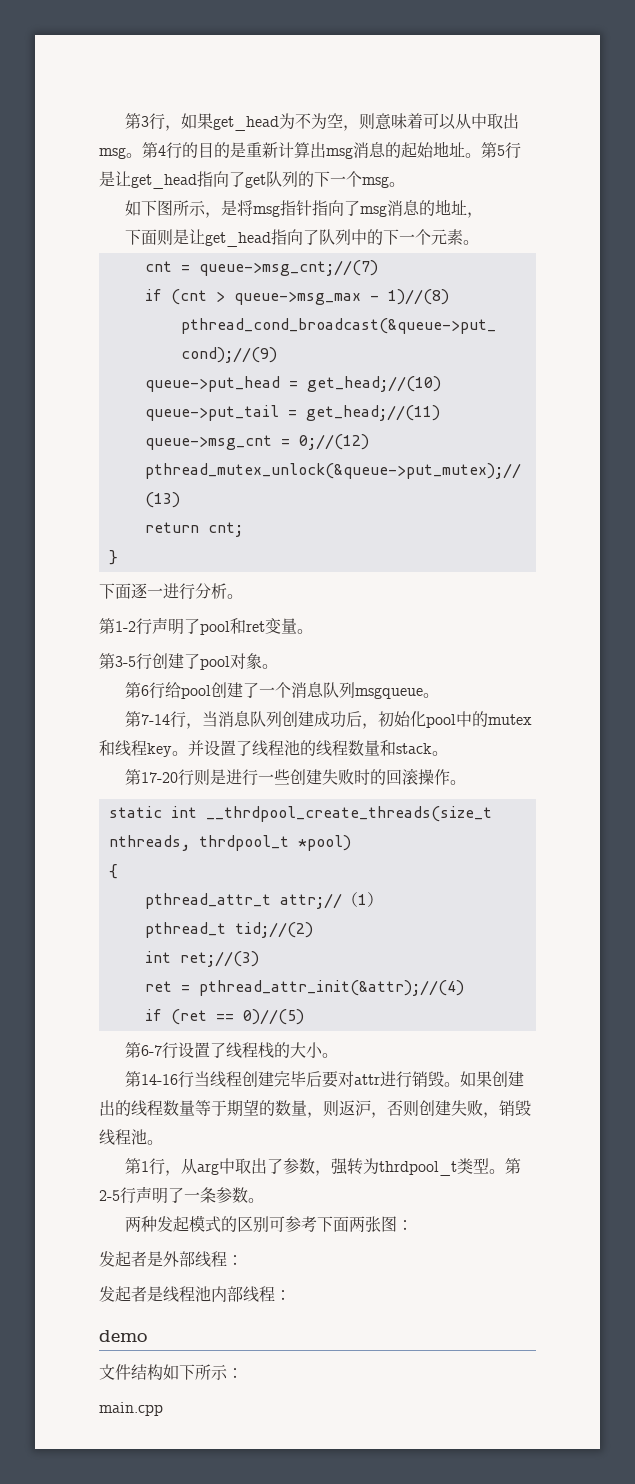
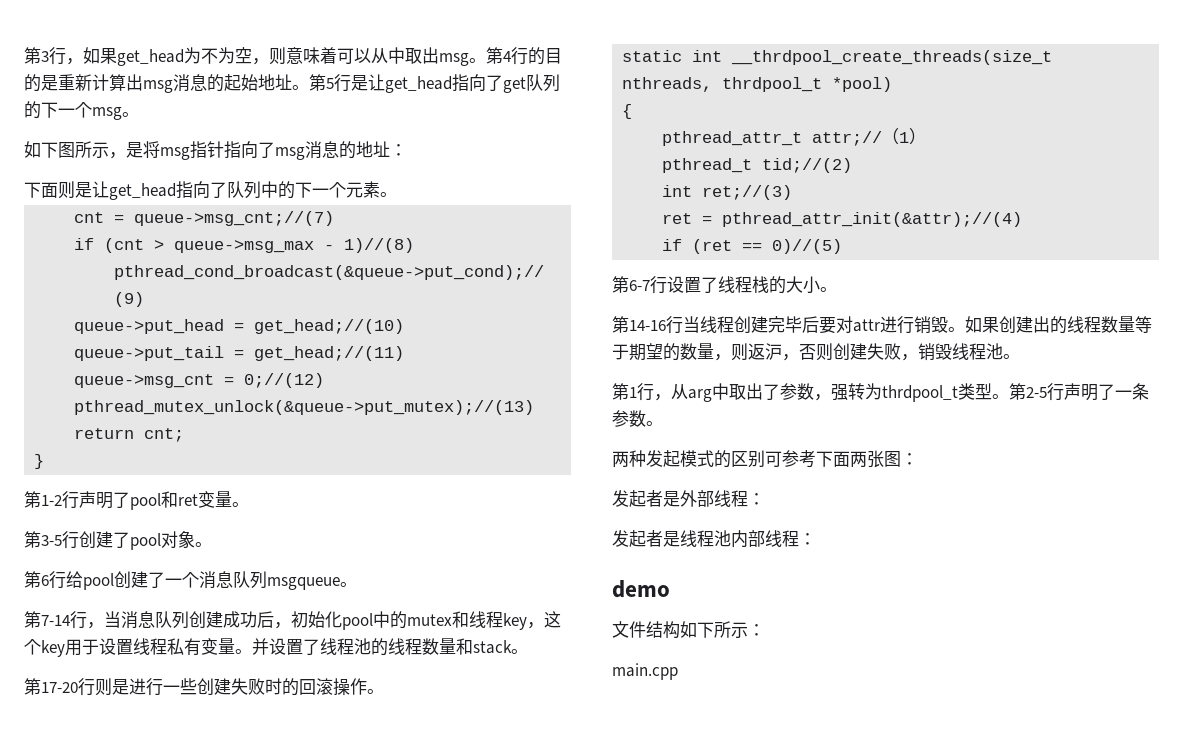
- 如下图所示，是将msg指针指向了msg消息的地址，
+ 如下图所示，是将msg指针指向了msg消息的地址：
- 下面逐一进行分析。
- 第7-14行，当消息队列创建成功后，初始化pool中的mutex和线程key。
+ 第7-14行，当消息队列创建成功后，初始化pool中的mutex和线程key，这个key用于设置线程私有变量。

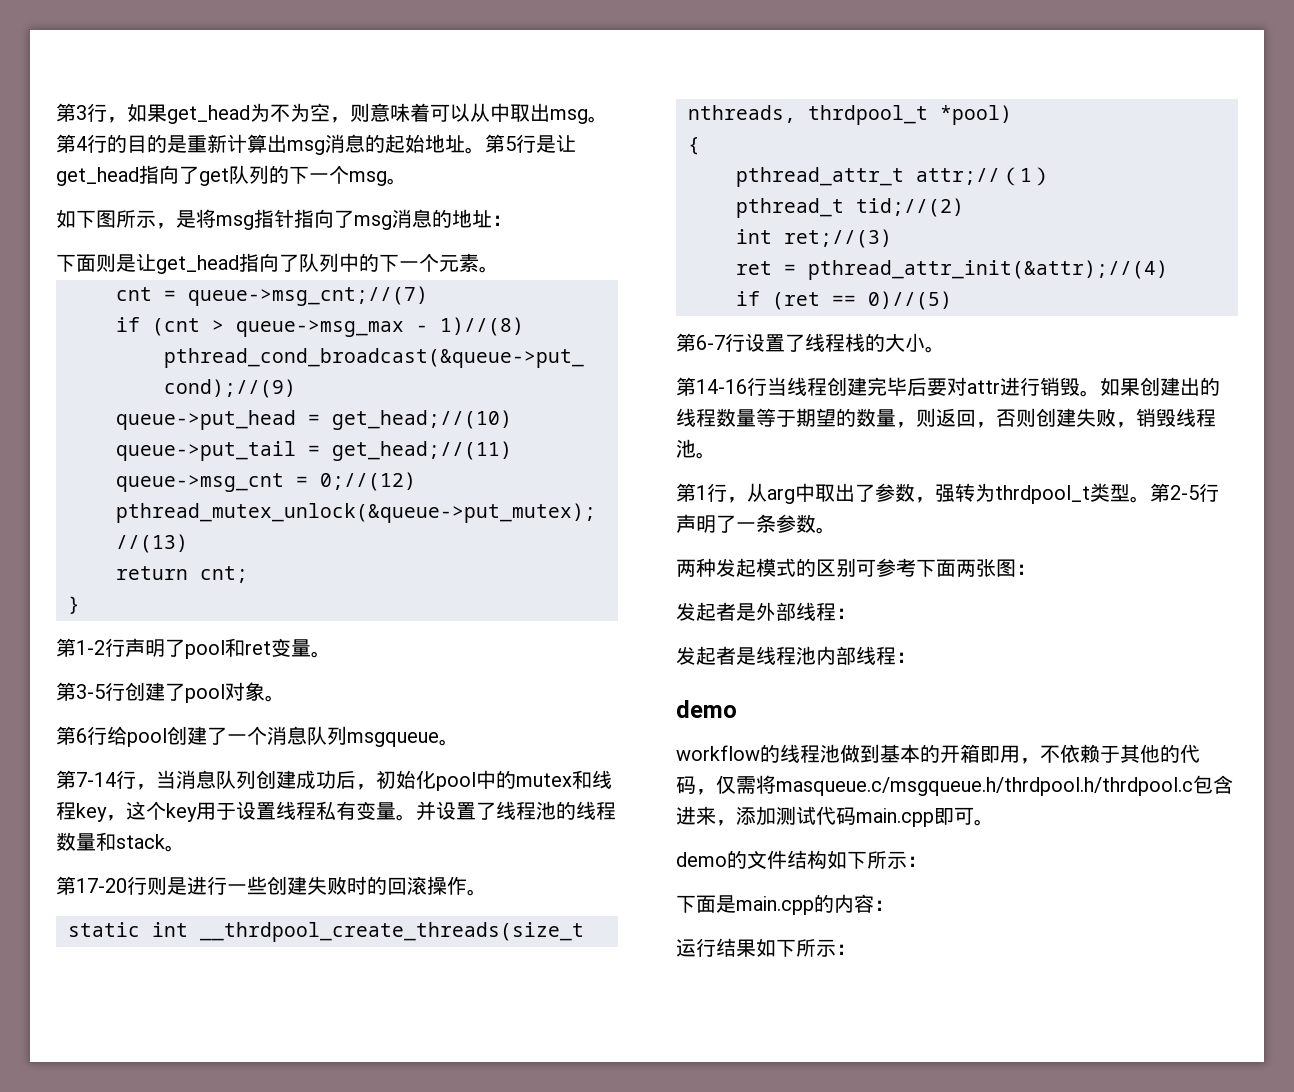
- 如果创建出的线程数量等于期望的数量，则返沪，否则创建失败，销毁线程池。
+ 如果创建出的线程数量等于期望的数量，则返回，否则创建失败，销毁线程池。
- 文件结构如下所示：
+ workflow的线程池做到基本的开箱即用，不依赖于其他的代码，仅需将masqueue.c/msgqueue.h/thrdpool.h/thrdpool.c包含进来，添加测试代码main.cpp即可。
+ demo的文件结构如下所示：
- main.cpp
+ 下面是main.cpp的内容：
+ 运行结果如下所示：

